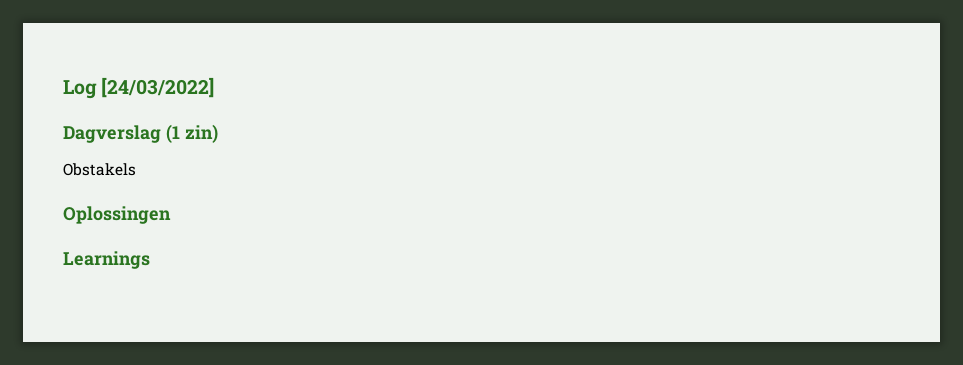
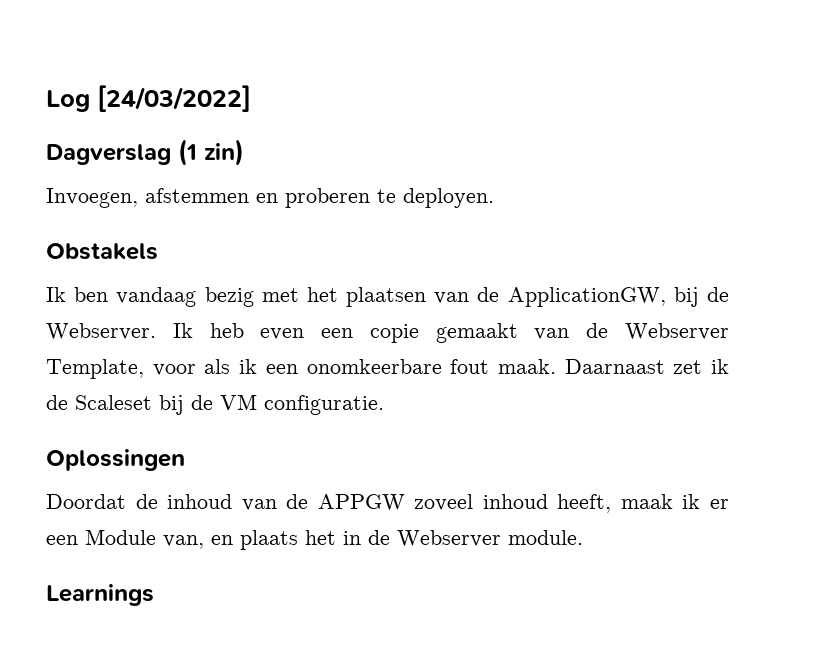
+ Invoegen, afstemmen en proberen te deployen.
  Obstakels
+ Ik ben vandaag bezig met het plaatsen van de ApplicationGW, bij de Webserver. Ik heb even een copie gemaakt van de Webserver Template, voor als ik een onomkeerbare fout maak. Daarnaast zet ik de Scaleset bij de VM configuratie.
  Oplossingen
+ Doordat de inhoud van de APPGW zoveel inhoud heeft, maak ik er een Module van, en plaats het in de Webserver module.

